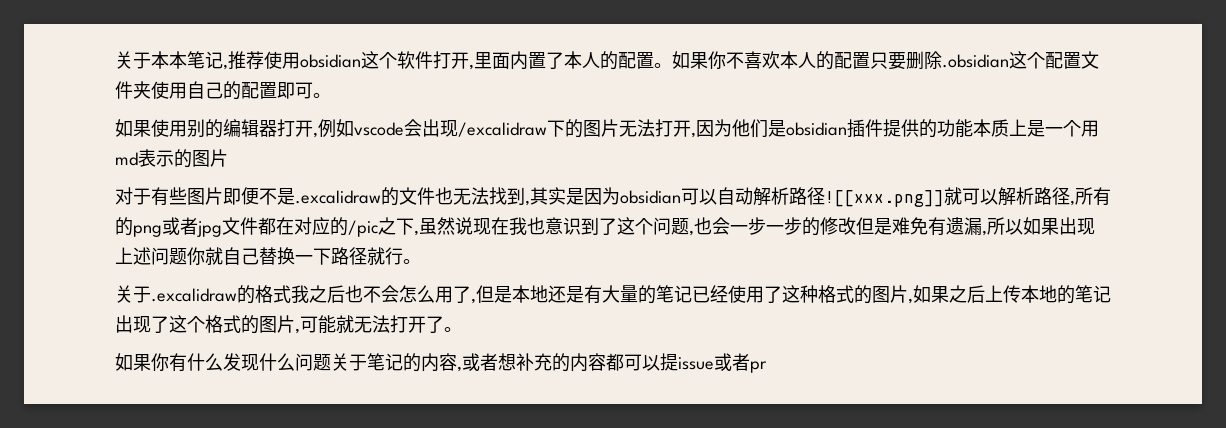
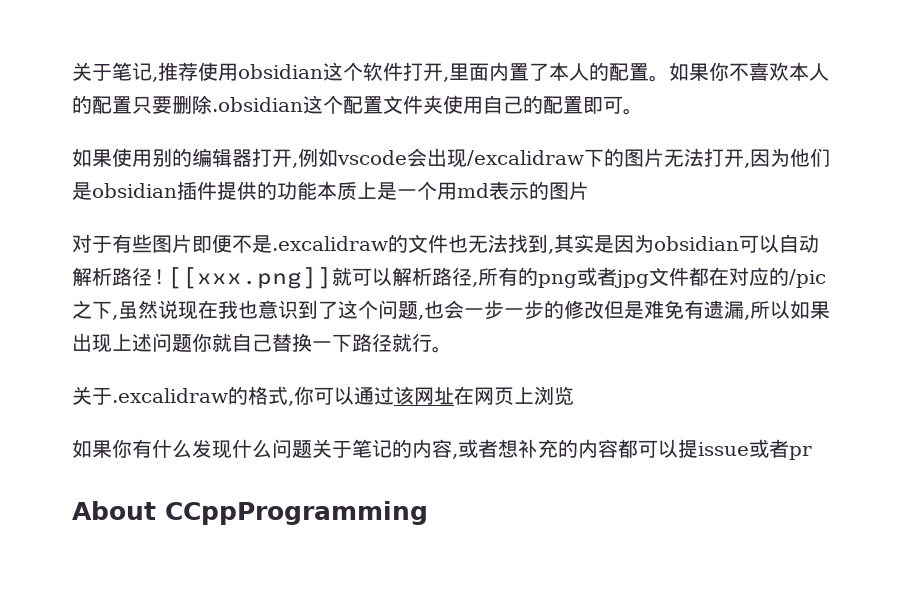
- 关于本本笔记,推荐使用obsidian这个软件打开,里面内置了本人的配置。
+ 关于笔记,推荐使用obsidian这个软件打开,里面内置了本人的配置。
- 关于.excalidraw的格式我之后也不会怎么用了,但是本地还是有大量的笔记已经使用了这种格式的图片,如果之后上传本地的笔记出现了这个格式的图片,可能就无法打开了。
+ 关于.excalidraw的格式,你可以通过该网址在网页上浏览
+ About CCppProgramming

